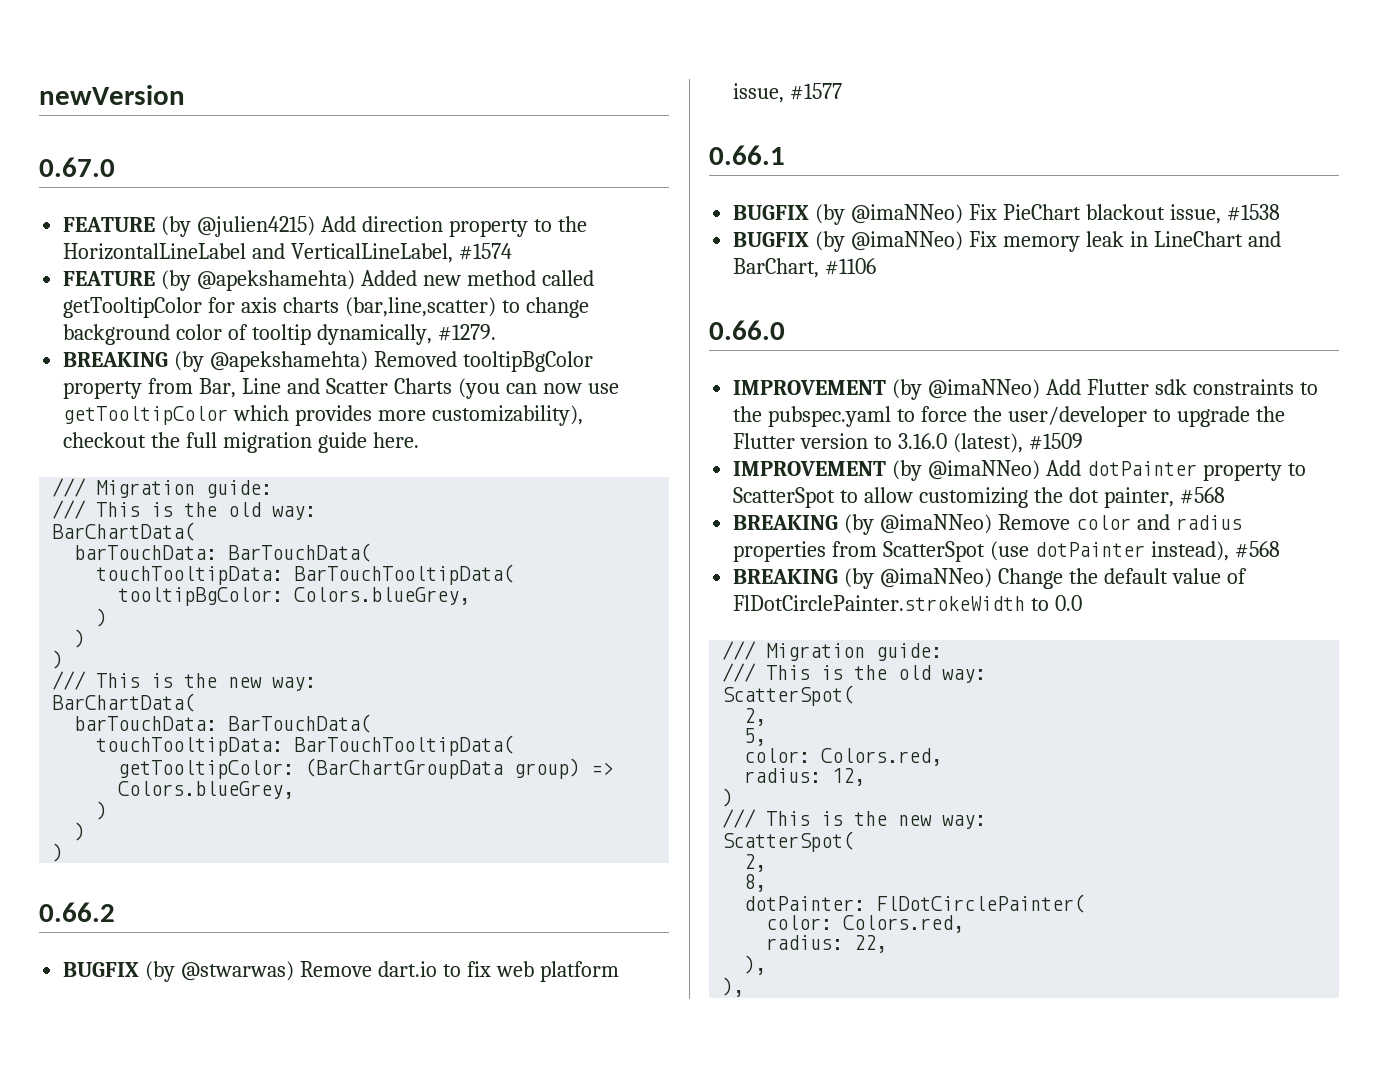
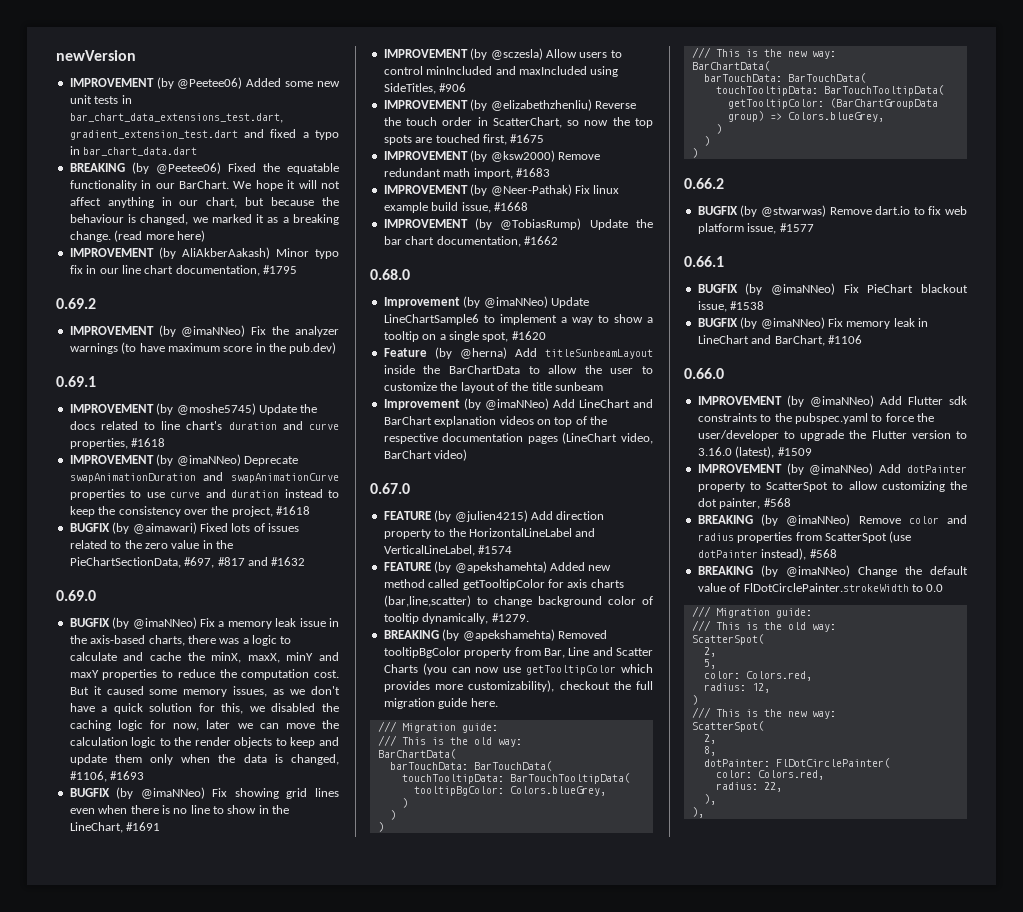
+ IMPROVEMENT (by @Peetee06) Added some new unit tests in bar_chart_data_extensions_test.dart, gradient_extension_test.dart and fixed a typo in bar_chart_data.dart
+ BREAKING (by @Peetee06) Fixed the equatable functionality in our BarChart. We hope it will not affect anything in our chart, but because the behaviour is changed, we marked it as a breaking change. (read more here)
+ IMPROVEMENT (by AliAkberAakash) Minor typo fix in our line chart documentation, #1795
+ 0.69.2
+ IMPROVEMENT (by @imaNNeo) Fix the analyzer warnings (to have maximum score in the pub.dev)
+ 0.69.1
+ IMPROVEMENT (by @moshe5745) Update the docs related to line chart's duration and curve properties, #1618
+ IMPROVEMENT (by @imaNNeo) Deprecate swapAnimationDuration and swapAnimationCurve properties to use curve and duration instead to keep the consistency over the project, #1618
+ BUGFIX (by @aimawari) Fixed lots of issues related to the zero value in the PieChartSectionData, #697, #817 and #1632
+ 0.69.0
+ BUGFIX (by @imaNNeo) Fix a memory leak issue in the axis-based charts, there was a logic to calculate and cache the minX, maxX, minY and maxY properties to reduce the computation cost. But it caused some memory issues, as we don't have a quick solution for this, we disabled the caching logic for now, later we can move the calculation logic to the render objects to keep and update them only when the data is changed, #1106, #1693
+ BUGFIX (by @imaNNeo) Fix showing grid lines even when there is no line to show in the LineChart, #1691
+ IMPROVEMENT (by @sczesla) Allow users to control minIncluded and maxIncluded using SideTitles, #906
+ IMPROVEMENT (by @elizabethzhenliu) Reverse the touch order in ScatterChart, so now the top spots are touched first, #1675
+ IMPROVEMENT (by @ksw2000) Remove redundant math import, #1683
+ IMPROVEMENT (by @Neer-Pathak) Fix linux example build issue, #1668
+ IMPROVEMENT (by @TobiasRump) Update the bar chart documentation, #1662
+ 0.68.0
+ Improvement (by @imaNNeo) Update LineChartSample6 to implement a way to show a tooltip on a single spot, #1620
+ Feature (by @herna) Add titleSunbeamLayout inside the BarChartData to allow the user to customize the layout of the title sunbeam
+ Improvement (by @imaNNeo) Add LineChart and BarChart explanation videos on top of the respective documentation pages (LineChart video, BarChart video)

